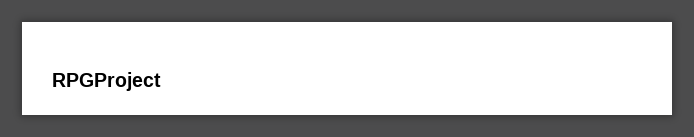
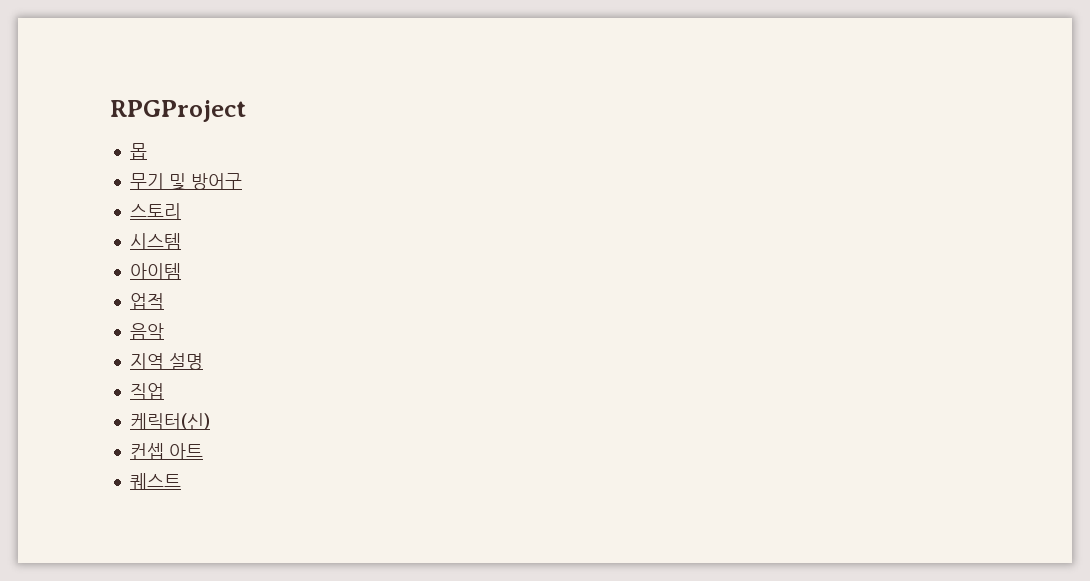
+ 몹
+ 무기 및 방어구
+ 스토리
+ 시스템
+ 아이템
+ 업적
+ 음악
+ 지역 설명
+ 직업
+ 케릭터(신)
+ 컨셉 아트
+ 퀘스트

